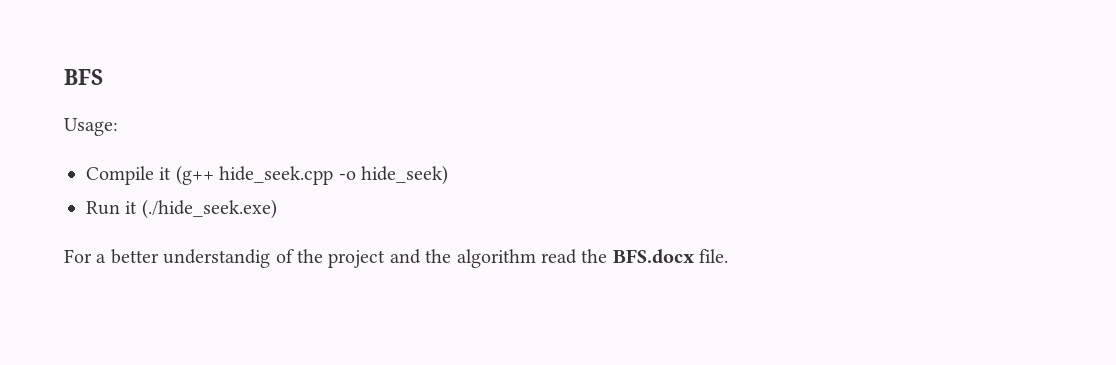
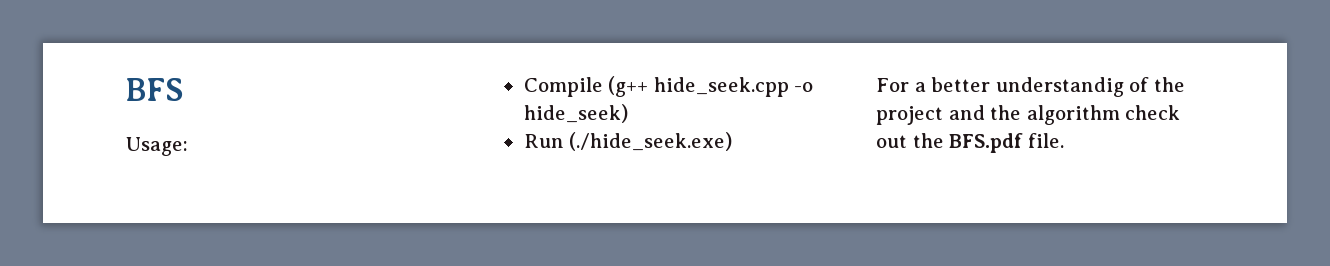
- Compile it (g++ hide_seek.cpp -o hide_seek)
+ Compile (g++ hide_seek.cpp -o hide_seek)
- Run it (./hide_seek.exe)
+ Run (./hide_seek.exe)
- For a better understandig of the project and the algorithm read the BFS.docx file.
+ For a better understandig of the project and the algorithm check out the BFS.pdf file.

